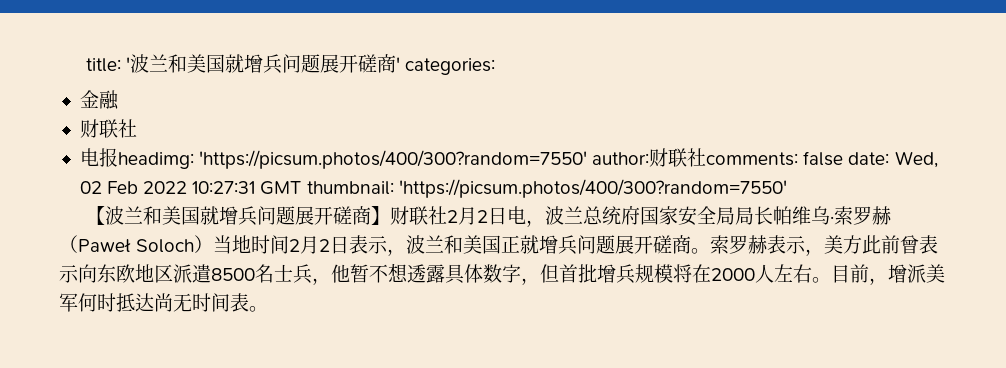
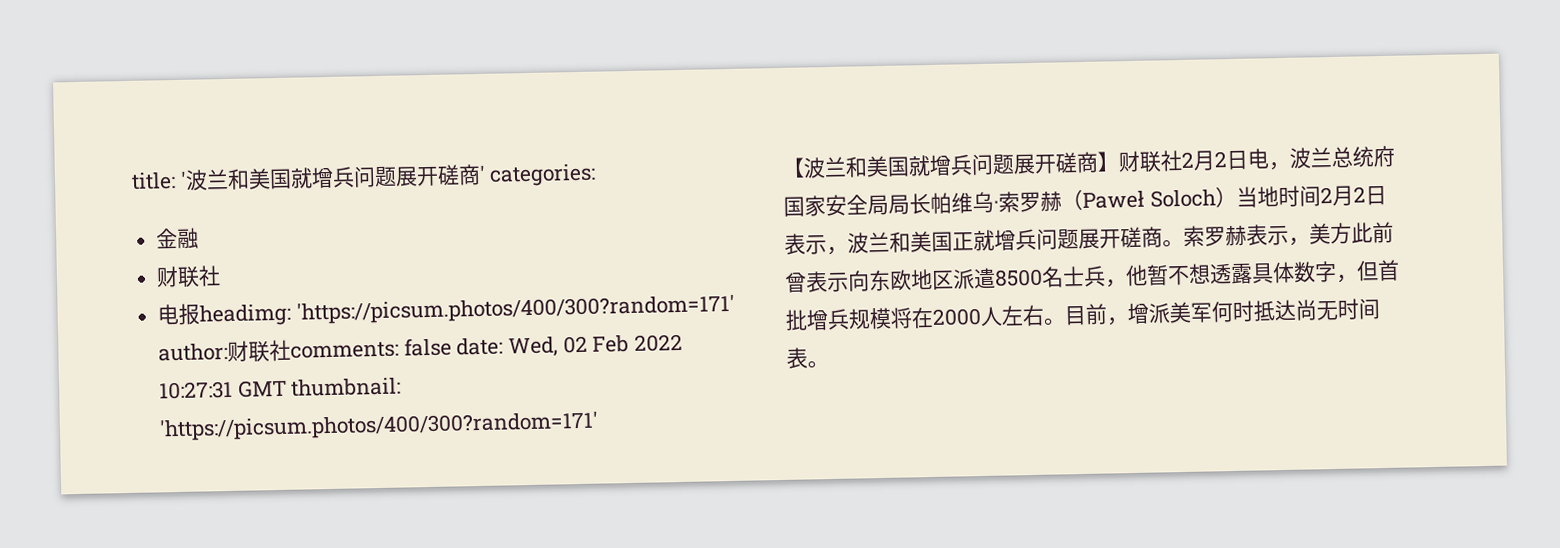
- 电报headimg: 'https://picsum.photos/400/300?random=7550' author:财联社comments: false date: Wed, 02 Feb 2022 10:27:31 GMT thumbnail: 'https://picsum.photos/400/300?random=7550'
+ 电报headimg: 'https://picsum.photos/400/300?random=171' author:财联社comments: false date: Wed, 02 Feb 2022 10:27:31 GMT thumbnail: 'https://picsum.photos/400/300?random=171'

